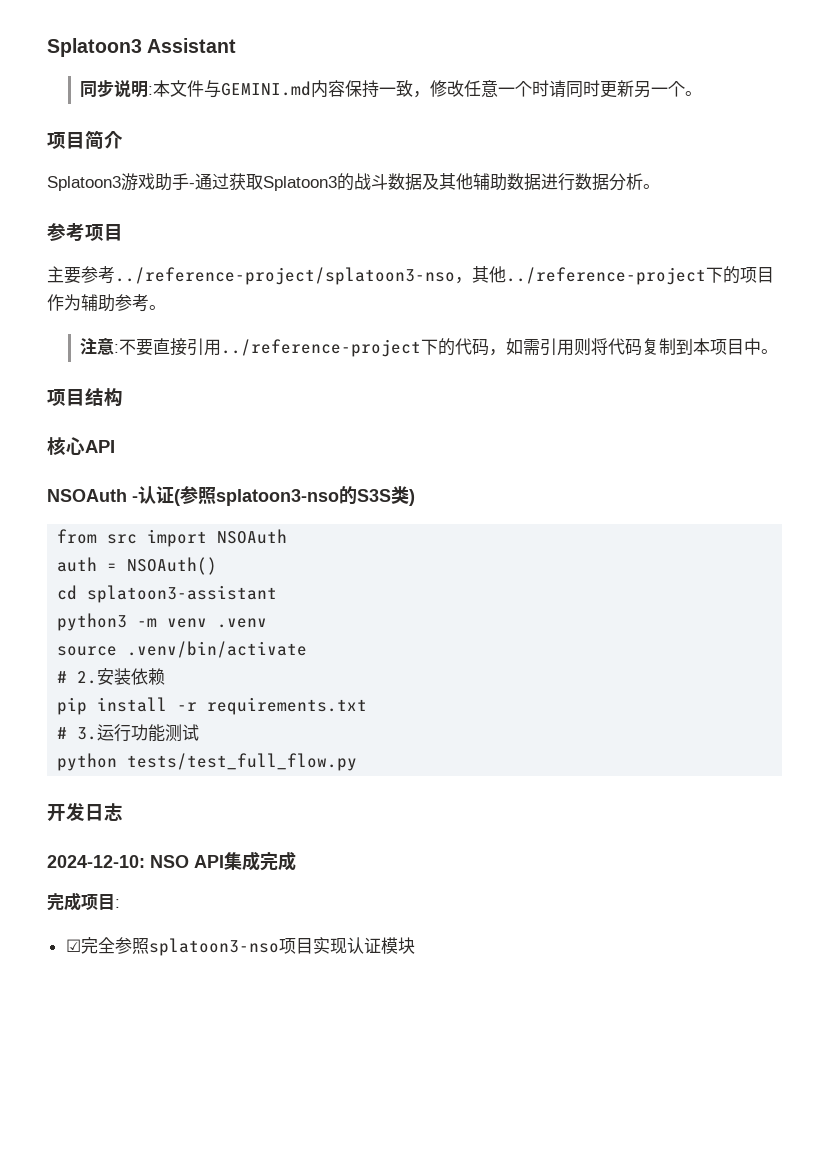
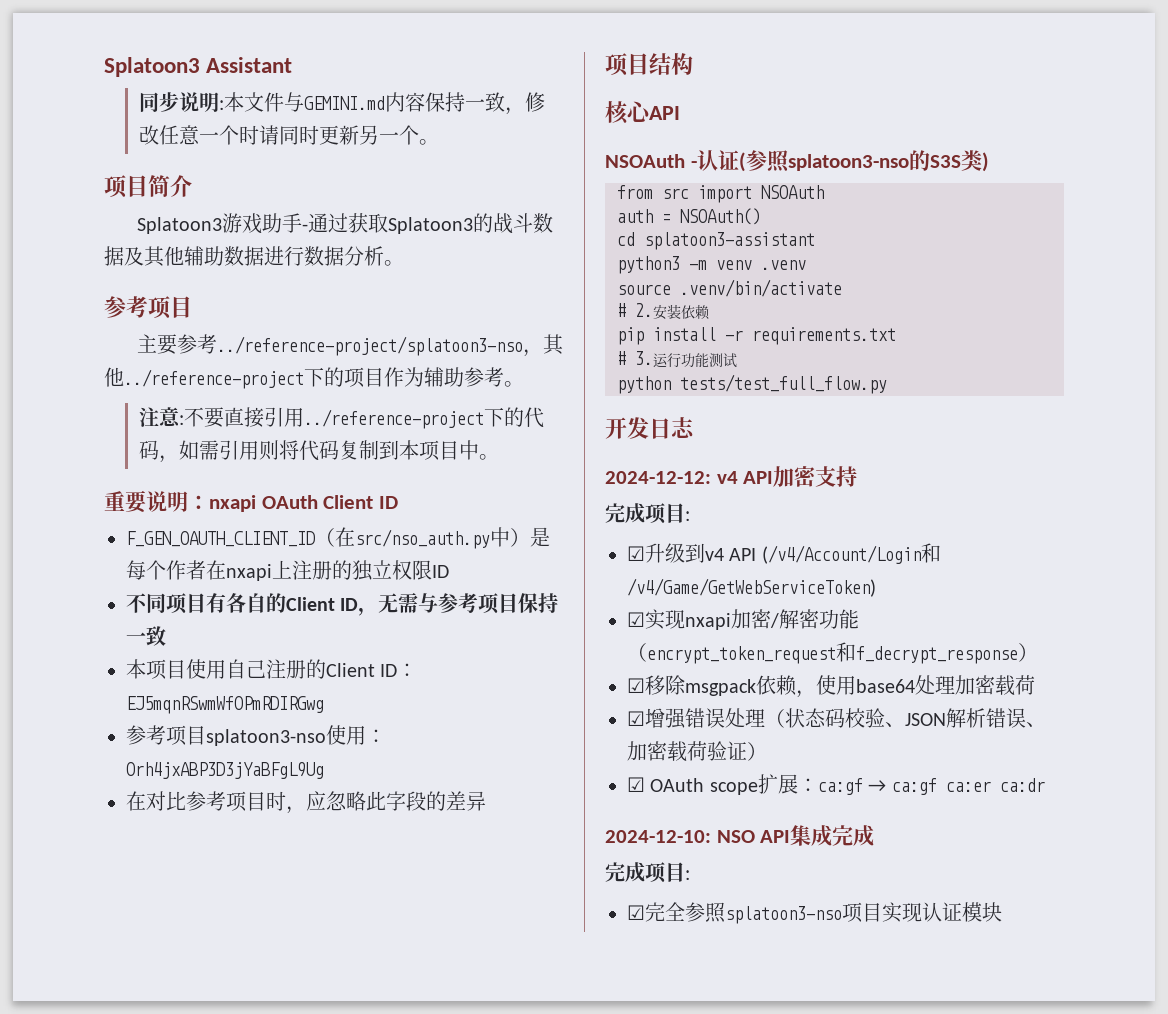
+ 重要说明：nxapi OAuth Client ID
+ F_GEN_OAUTH_CLIENT_ID（在src/nso_auth.py中）是每个作者在nxapi上注册的独立权限ID
+ 不同项目有各自的Client ID，无需与参考项目保持一致
+ 本项目使用自己注册的Client ID：EJ5mqnRSwmWfOPmRDIRGwg
+ 参考项目splatoon3-nso使用：Orh4jxABP3D3jYaBFgL9Ug
+ 在对比参考项目时，应忽略此字段的差异
+ 2024-12-12: v4 API加密支持
+ 完成项目:
+ ☑升级到v4 API (/v4/Account/Login和/v4/Game/GetWebServiceToken)
+ ☑实现nxapi加密/解密功能（encrypt_token_request和f_decrypt_response）
+ ☑移除msgpack依赖，使用base64处理加密载荷
+ ☑增强错误处理（状态码校验、JSON解析错误、加密载荷验证）
+ ☑ OAuth scope扩展：ca:gf → ca:gf ca:er ca:dr

